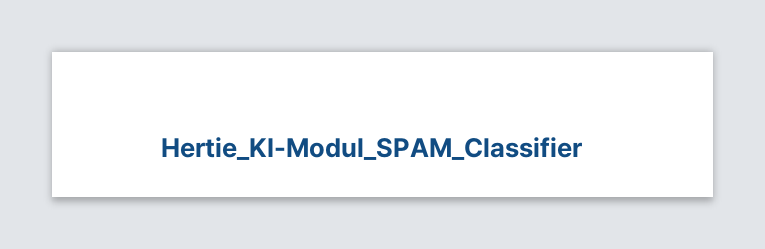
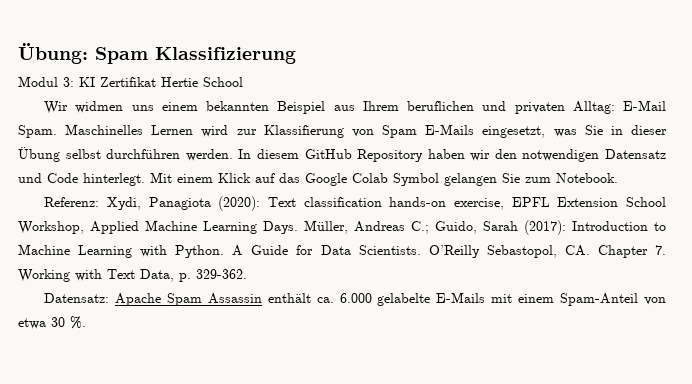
- Hertie_KI-Modul_SPAM_Classifier
+ Übung: Spam Klassifizierung
+ Modul 3: KI Zertifikat Hertie School
+ Wir widmen uns einem bekannten Beispiel aus Ihrem beruflichen und privaten Alltag: E-Mail Spam. Maschinelles Lernen wird zur Klassifierung von Spam E-Mails eingesetzt, was Sie in dieser Übung selbst durchführen werden. In diesem GitHub Repository haben wir den notwendigen Datensatz und Code hinterlegt. Mit einem Klick auf das Google Colab Symbol gelangen Sie zum Notebook.
+ Referenz: Xydi, Panagiota (2020): Text classification hands-on exercise, EPFL Extension School Workshop, Applied Machine Learning Days. Müller, Andreas C.; Guido, Sarah (2017): Introduction to Machine Learning with Python. A Guide for Data Scientists. O’Reilly Sebastopol, CA. Chapter 7. Working with Text Data, p. 329-362.
+ Datensatz: Apache Spam Assassin enthält ca. 6.000 gelabelte E-Mails mit einem Spam-Anteil von etwa 30 %.

